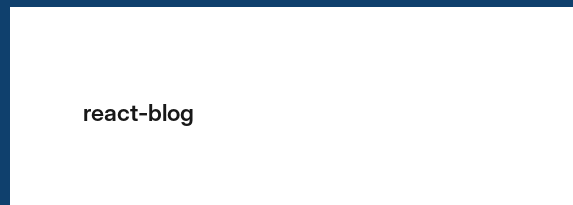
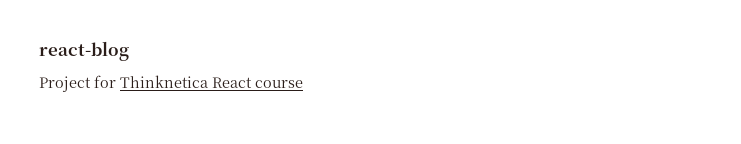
+ Project for Thinknetica React course

